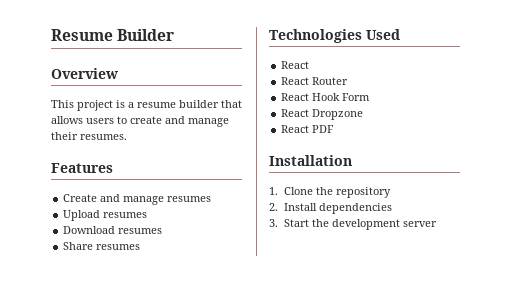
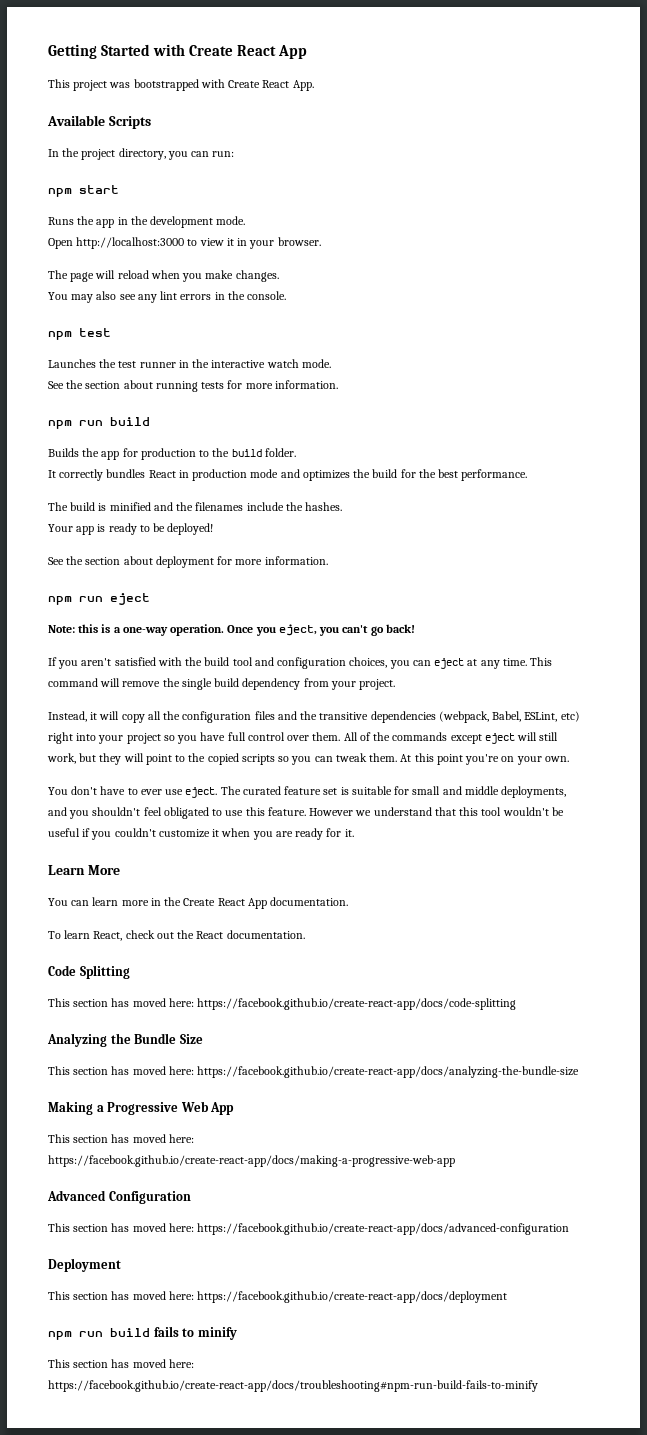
- Resume Builder
- Overview
- This project is a resume builder that allows users to create and manage their resumes.
- Features
- Create and manage resumes
- Upload resumes
- Download resumes
- Share resumes
- Technologies Used
- React
- React Router
- React Hook Form
- React Dropzone
- React PDF
- Installation
- 1. Clone the repository
- 2. Install dependencies
- 3. Start the development server
+ Getting Started with Create React App
+ This project was bootstrapped with Create React App.
+ Available Scripts
+ In the project directory, you can run:
+ npm start
+ Runs the app in the development mode.
+ Open http://localhost:3000 to view it in your browser.
+ The page will reload when you make changes.
+ You may also see any lint errors in the console.
+ npm test
+ Launches the test runner in the interactive watch mode.
+ See the section about running tests for more information.
+ npm run build
+ Builds the app for production to the build folder.
+ It correctly bundles React in production mode and optimizes the build for the best performance.
+ The build is minified and the filenames include the hashes.
+ Your app is ready to be deployed!
+ See the section about deployment for more information.
+ npm run eject
+ Note: this is a one-way operation. Once you eject, you can't go back!
+ If you aren't satisfied with the build tool and configuration choices, you can eject at any time. This command will remove the single build dependency from your project.
+ Instead, it will copy all the configuration files and the transitive dependencies (webpack, Babel, ESLint, etc) right into your project so you have full control over them. All of the commands except eject will still work, but they will point to the copied scripts so you can tweak them. At this point you're on your own.
+ You don't have to ever use eject. The curated feature set is suitable for small and middle deployments, and you shouldn't feel obligated to use this feature. However we understand that this tool wouldn't be useful if you couldn't customize it when you are ready for it.
+ Learn More
+ You can learn more in the Create React App documentation.
+ To learn React, check out the React documentation.
+ Code Splitting
+ This section has moved here: https://facebook.github.io/create-react-app/docs/code-splitting
+ Analyzing the Bundle Size
+ This section has moved here: https://facebook.github.io/create-react-app/docs/analyzing-the-bundle-size
+ Making a Progressive Web App
+ This section has moved here: https://facebook.github.io/create-react-app/docs/making-a-progressive-web-app
+ Advanced Configuration
+ This section has moved here: https://facebook.github.io/create-react-app/docs/advanced-configuration
+ Deployment
+ This section has moved here: https://facebook.github.io/create-react-app/docs/deployment
+ npm run build fails to minify
+ This section has moved here: https://facebook.github.io/create-react-app/docs/troubleshooting#npm-run-build-fails-to-minify

